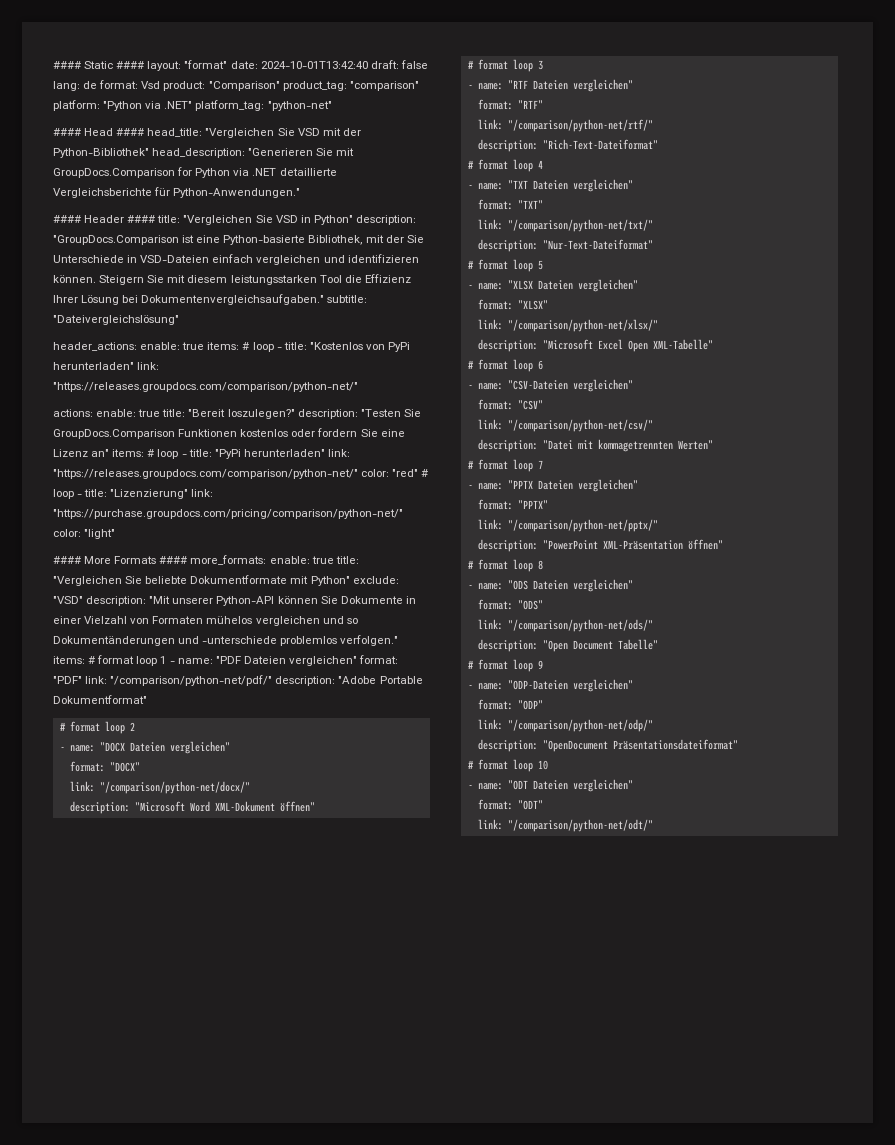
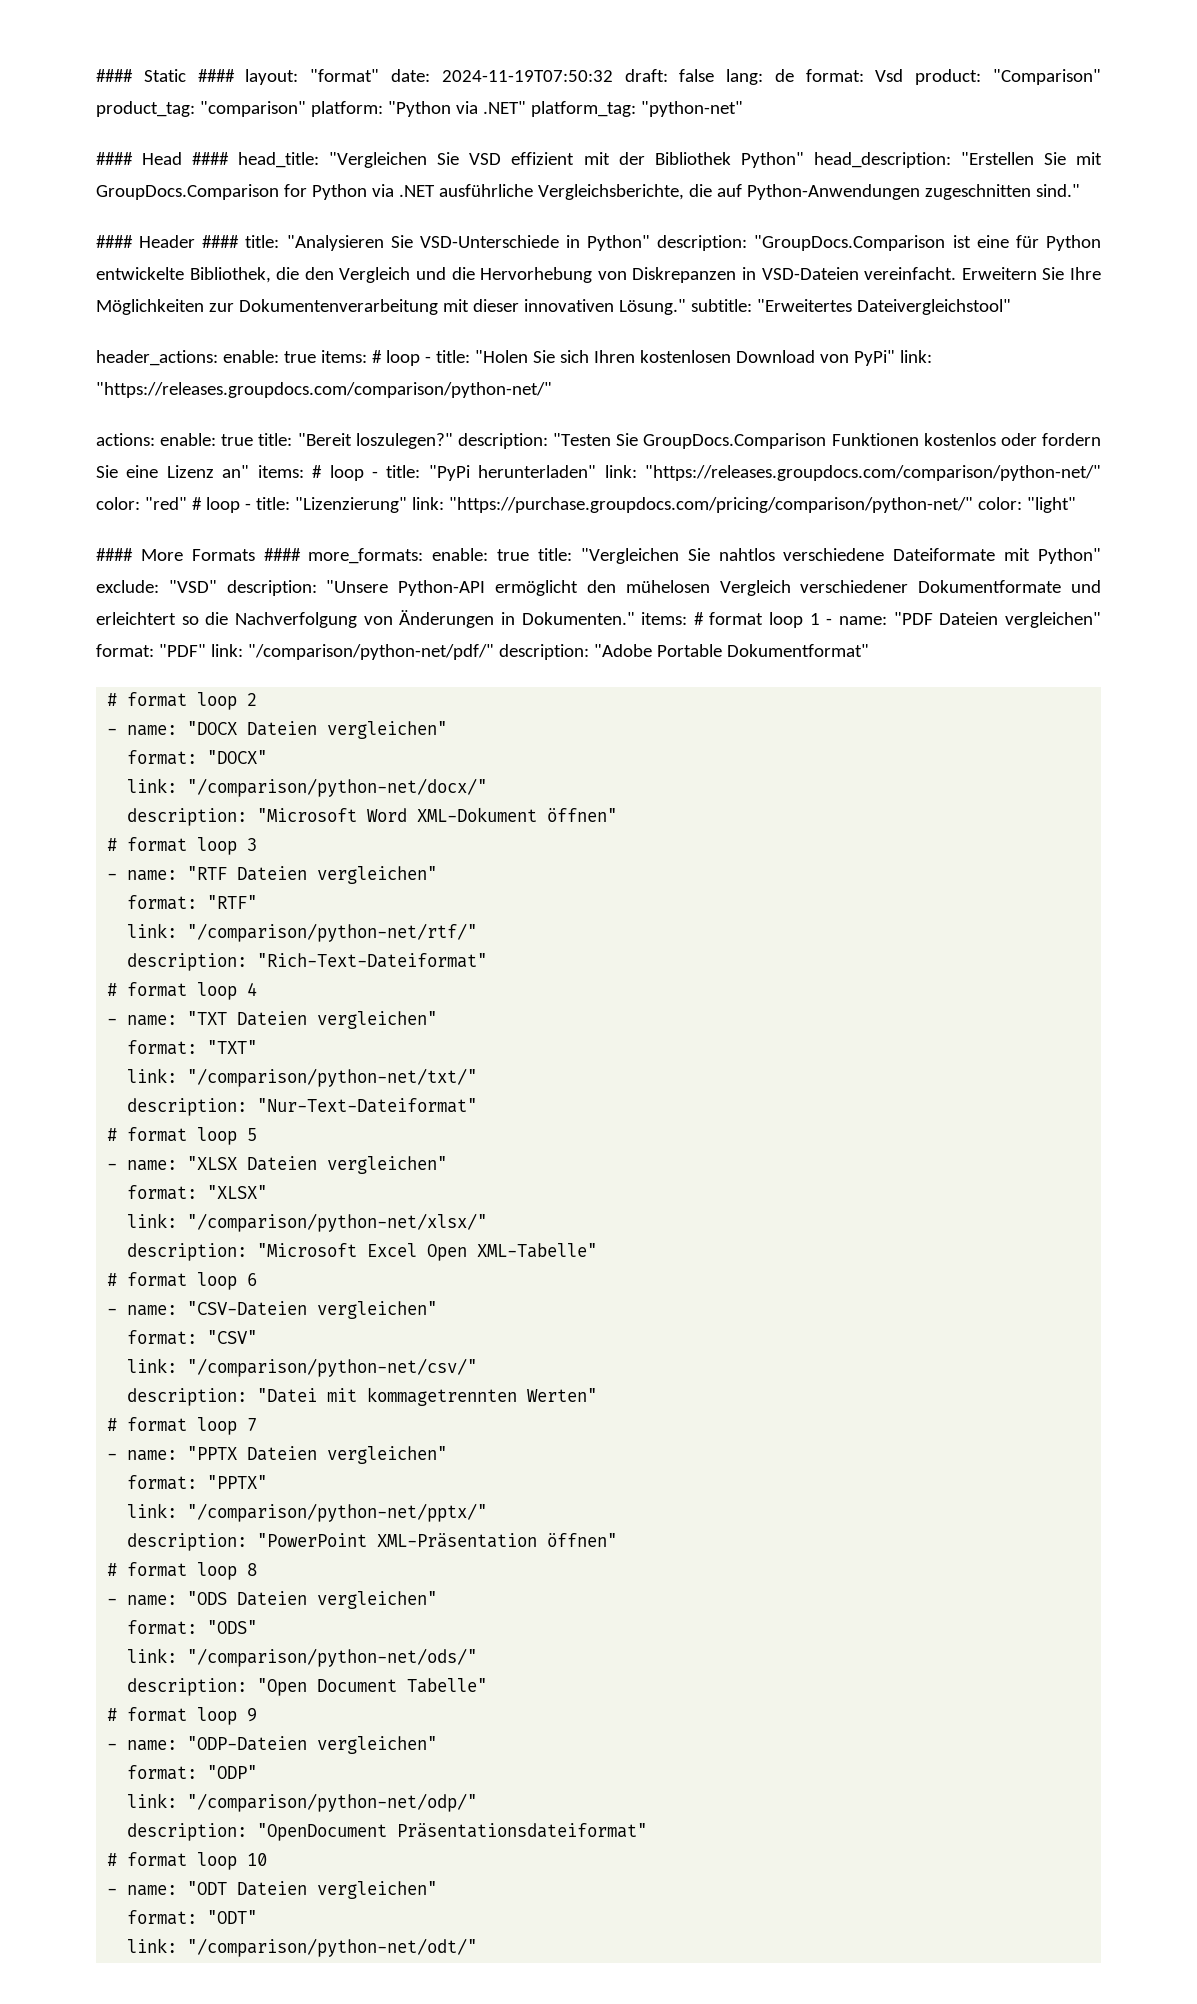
- #### Static #### layout: "format" date: 2024-10-01T13:42:40 draft: false lang: de format: Vsd product: "Comparison" product_tag: "comparison" platform: "Python via .NET" platform_tag: "python-net"
+ #### Static #### layout: "format" date: 2024-11-19T07:50:32 draft: false lang: de format: Vsd product: "Comparison" product_tag: "comparison" platform: "Python via .NET" platform_tag: "python-net"
- #### Head #### head_title: "Vergleichen Sie VSD mit der Python-Bibliothek" head_description: "Generieren Sie mit GroupDocs.Comparison for Python via .NET detaillierte Vergleichsberichte für Python-Anwendungen."
+ #### Head #### head_title: "Vergleichen Sie VSD effizient mit der Bibliothek Python" head_description: "Erstellen Sie mit GroupDocs.Comparison for Python via .NET ausführliche Vergleichsberichte, die auf Python-Anwendungen zugeschnitten sind."
- #### Header #### title: "Vergleichen Sie VSD in Python" description: "GroupDocs.Comparison ist eine Python-basierte Bibliothek, mit der Sie Unterschiede in VSD-Dateien einfach vergleichen und identifizieren können. Steigern Sie mit diesem leistungsstarken Tool die Effizienz Ihrer Lösung bei Dokumentenvergleichsaufgaben." subtitle: "Dateivergleichslösung"
+ #### Header #### title: "Analysieren Sie VSD-Unterschiede in Python" description: "GroupDocs.Comparison ist eine für Python entwickelte Bibliothek, die den Vergleich und die Hervorhebung von Diskrepanzen in VSD-Dateien vereinfacht. Erweitern Sie Ihre Möglichkeiten zur Dokumentenverarbeitung mit dieser innovativen Lösung." subtitle: "Erweitertes Dateivergleichstool"
- header_actions: enable: true items: # loop - title: "Kostenlos von PyPi herunterladen" link: "https://releases.groupdocs.com/comparison/python-net/"
+ header_actions: enable: true items: # loop - title: "Holen Sie sich Ihren kostenlosen Download von PyPi" link: "https://releases.groupdocs.com/comparison/python-net/"
- #### More Formats #### more_formats: enable: true title: "Vergleichen Sie beliebte Dokumentformate mit Python" exclude: "VSD" description: "Mit unserer Python-API können Sie Dokumente in einer Vielzahl von Formaten mühelos vergleichen und so Dokumentänderungen und -unterschiede problemlos verfolgen." items: # format loop 1 - name: "PDF Dateien vergleichen" format: "PDF" link: "/comparison/python-net/pdf/" description: "Adobe Portable Dokumentformat"
+ #### More Formats #### more_formats: enable: true title: "Vergleichen Sie nahtlos verschiedene Dateiformate mit Python" exclude: "VSD" description: "Unsere Python-API ermöglicht den mühelosen Vergleich verschiedener Dokumentformate und erleichtert so die Nachverfolgung von Änderungen in Dokumenten." items: # format loop 1 - name: "PDF Dateien vergleichen" format: "PDF" link: "/comparison/python-net/pdf/" description: "Adobe Portable Dokumentformat"

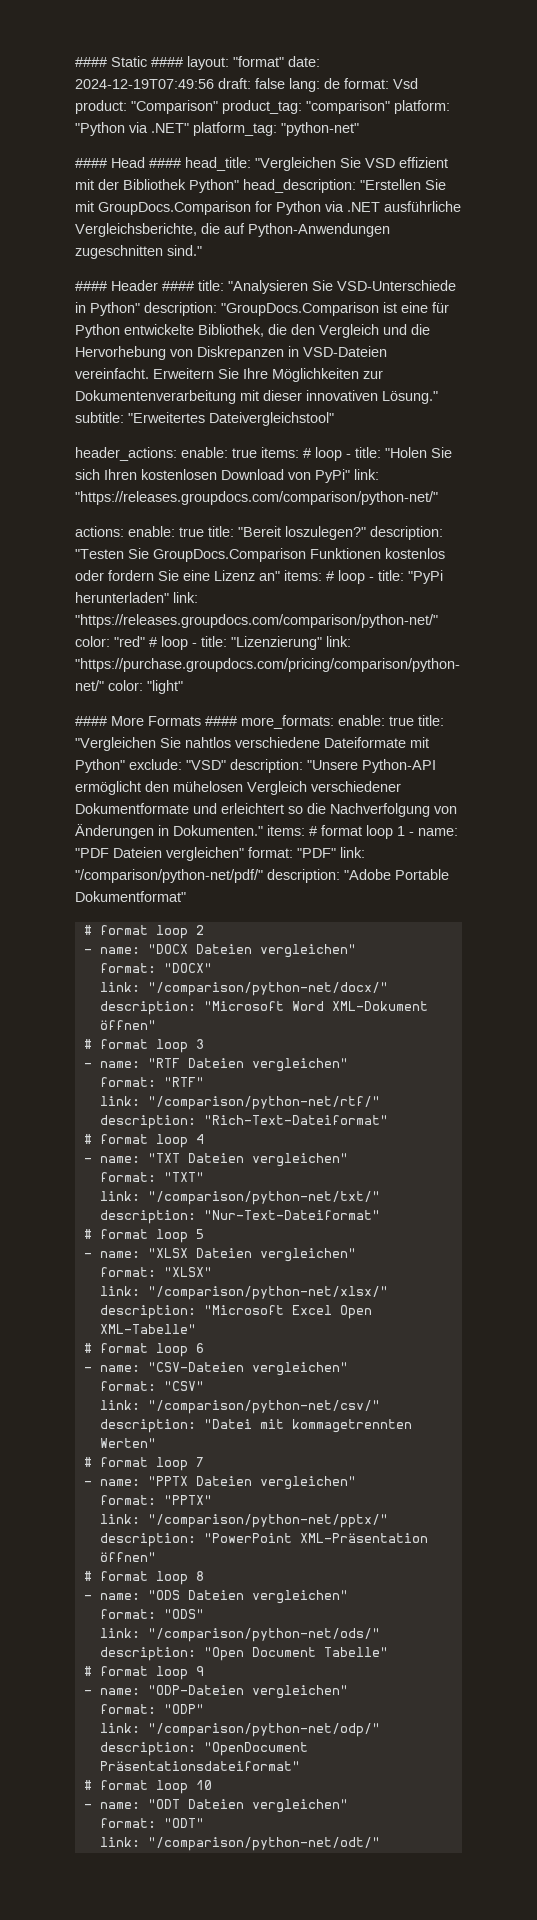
- #### Static #### layout: "format" date: 2024-11-19T07:50:32 draft: false lang: de format: Vsd product: "Comparison" product_tag: "comparison" platform: "Python via .NET" platform_tag: "python-net"
+ #### Static #### layout: "format" date: 2024-12-19T07:49:56 draft: false lang: de format: Vsd product: "Comparison" product_tag: "comparison" platform: "Python via .NET" platform_tag: "python-net"

